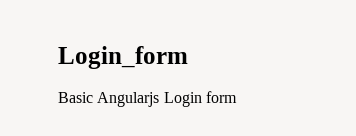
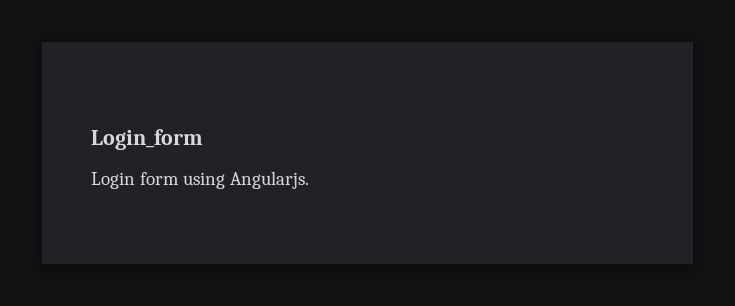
- Basic Angularjs Login form
+ Login form using Angularjs.

